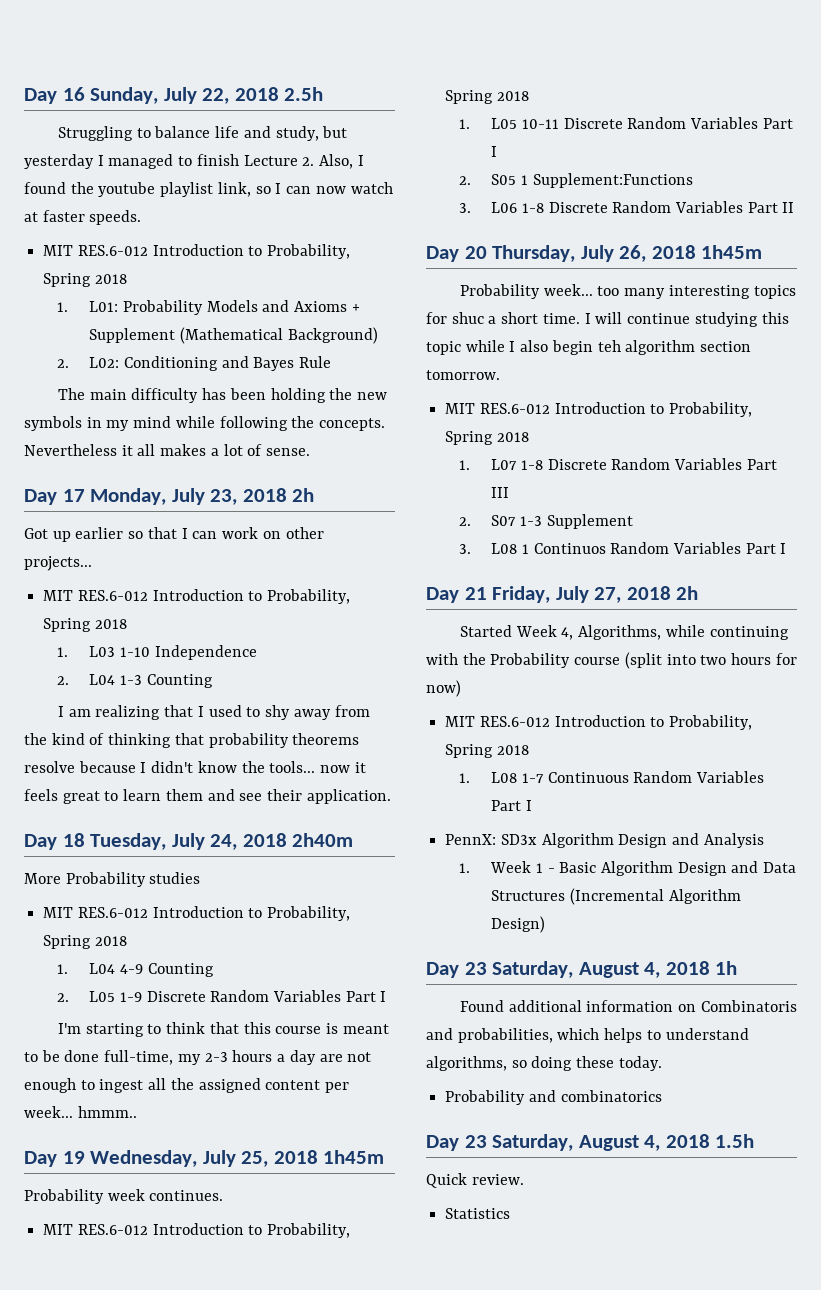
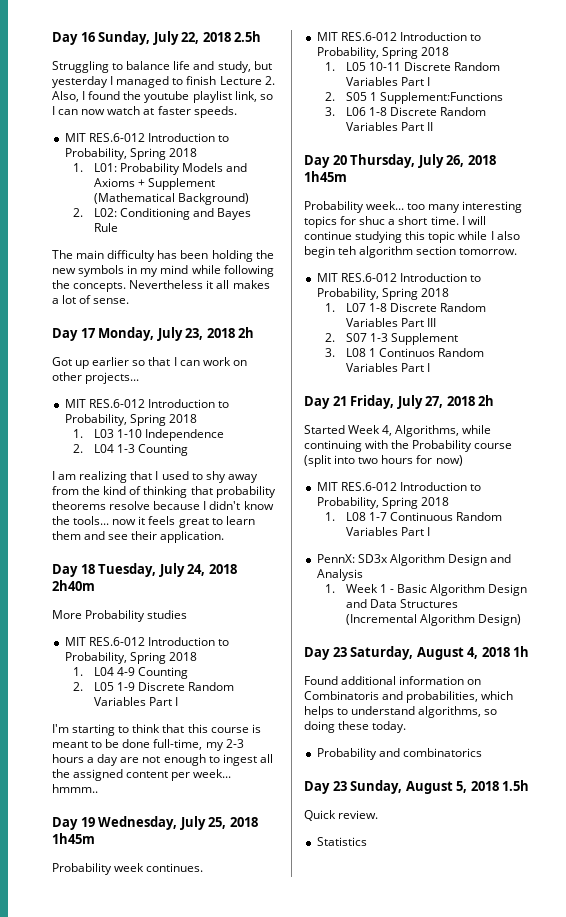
- Day 23 Saturday, August 4, 2018 1.5h
+ Day 23 Sunday, August 5, 2018 1.5h

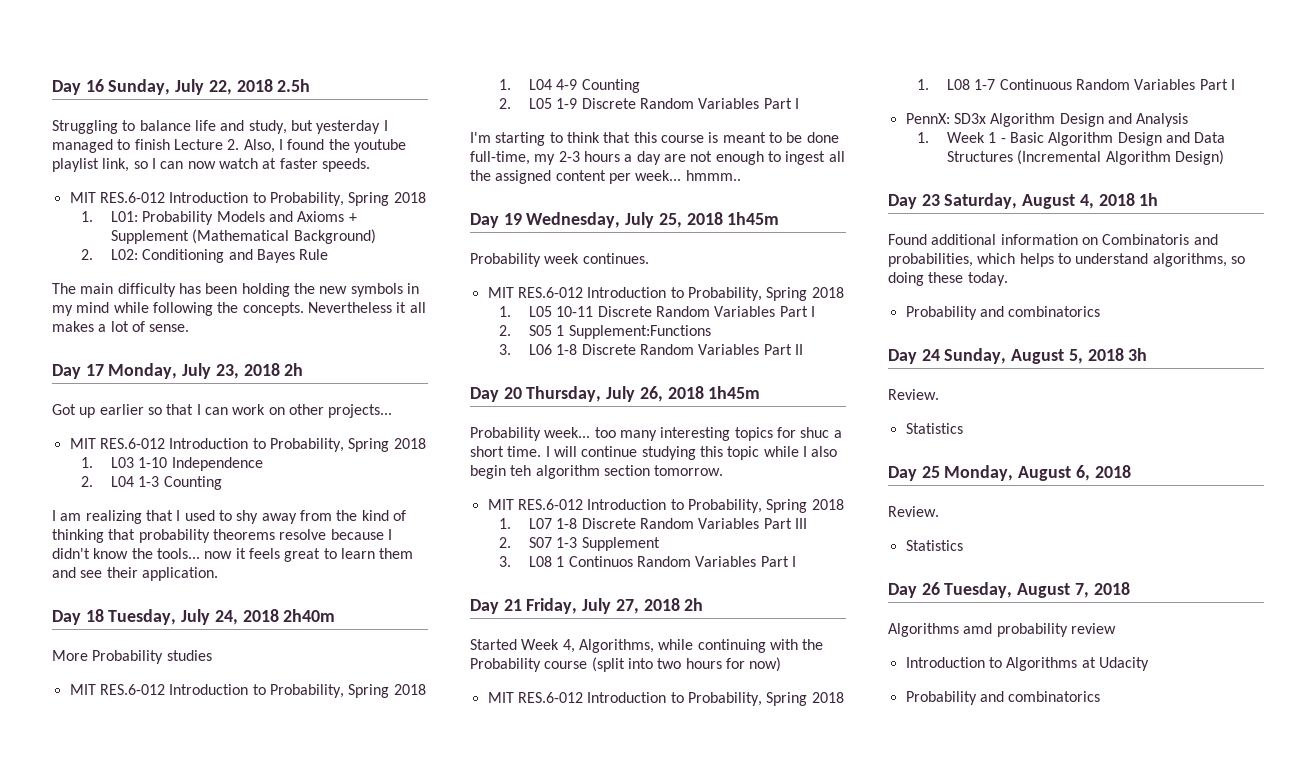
- Day 23 Sunday, August 5, 2018 1.5h
- Quick review.
+ Day 24 Sunday, August 5, 2018 3h
+ Review.
  Statistics
+ Day 25 Monday, August 6, 2018
+ Review.
+ Statistics
+ Day 26 Tuesday, August 7, 2018
+ Algorithms amd probability review
+ Introduction to Algorithms at Udacity
+ Probability and combinatorics

